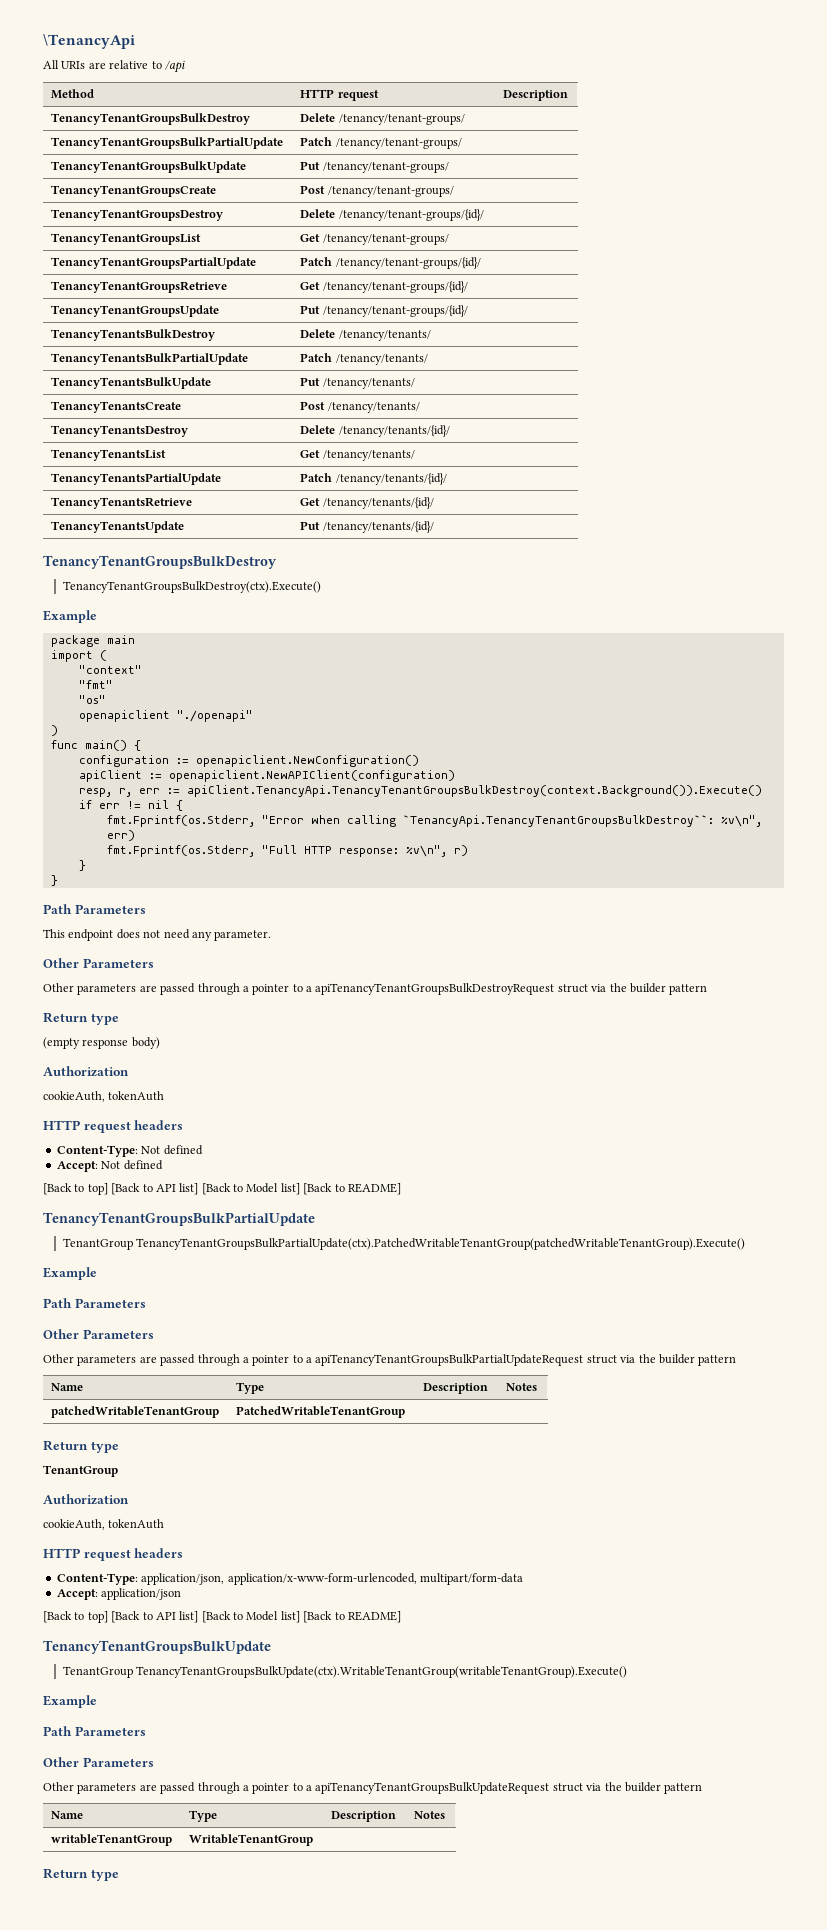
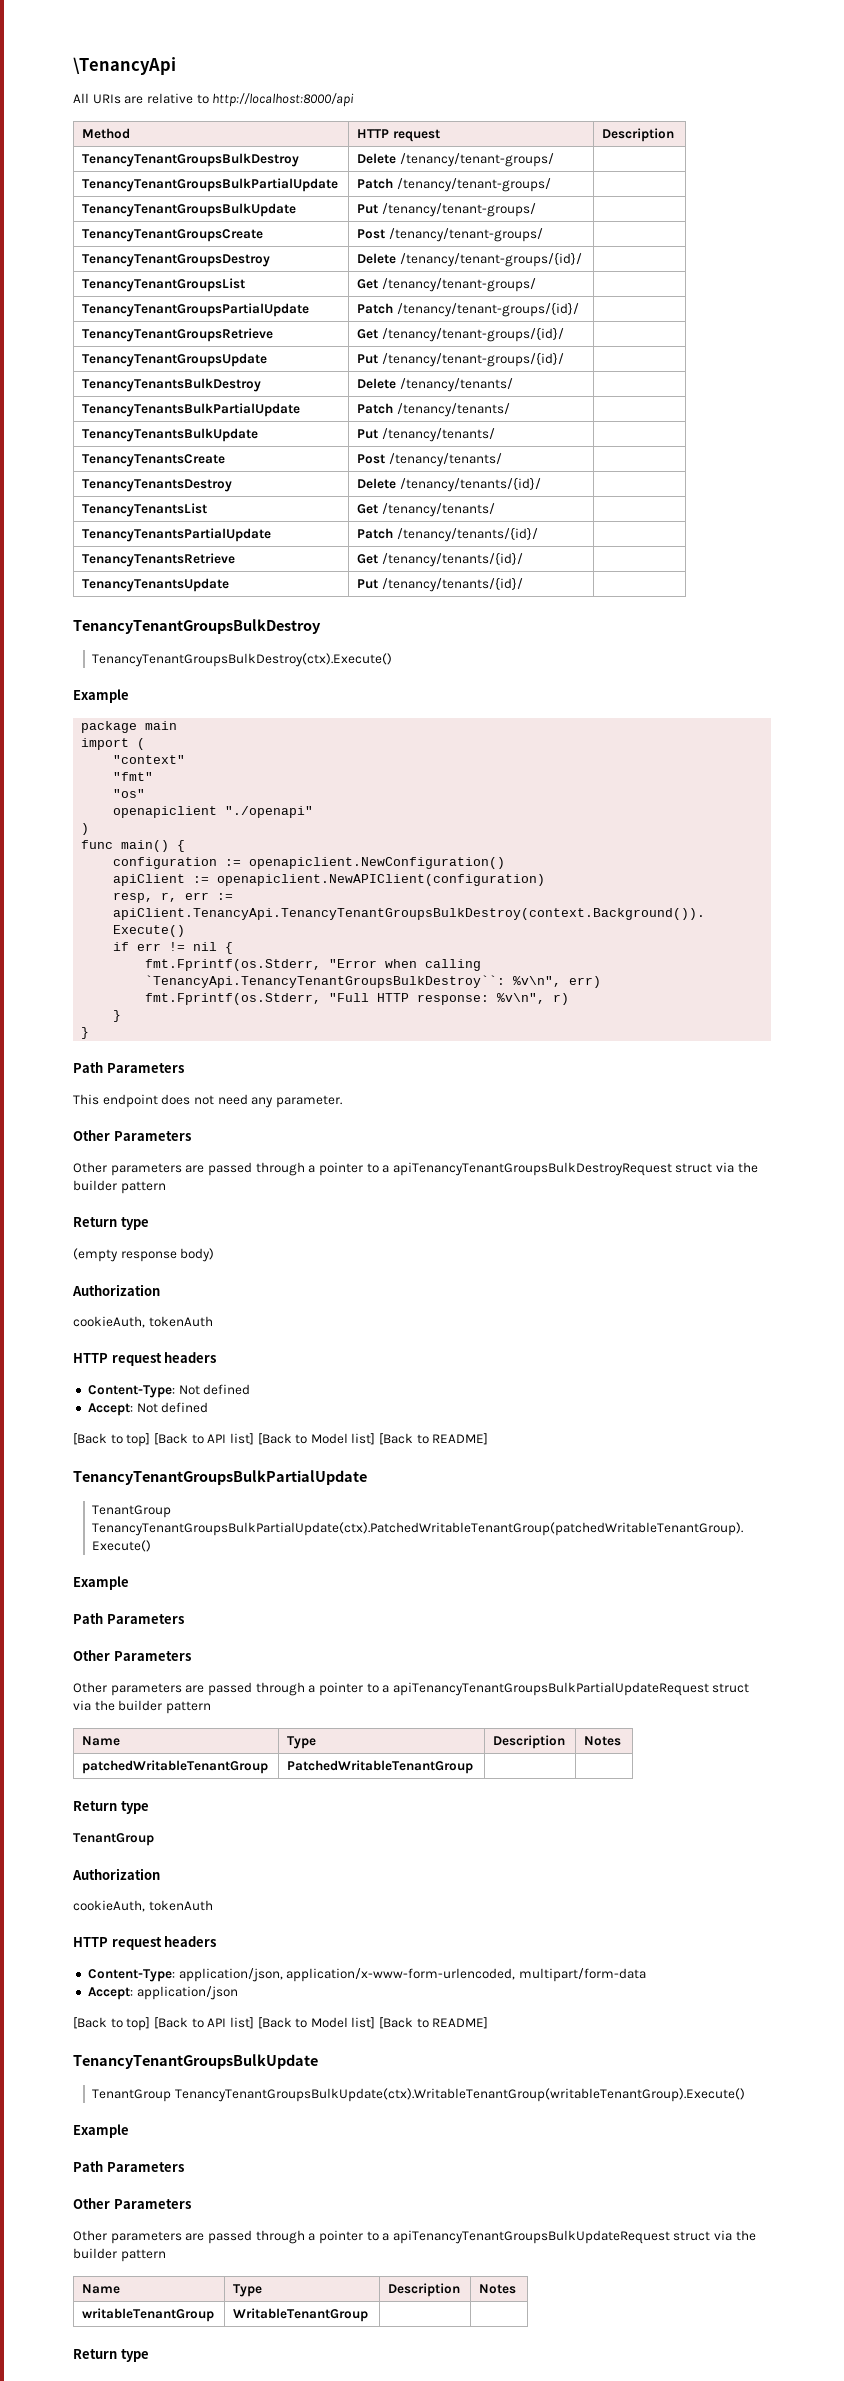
- All URIs are relative to /api
+ All URIs are relative to http://localhost:8000/api

